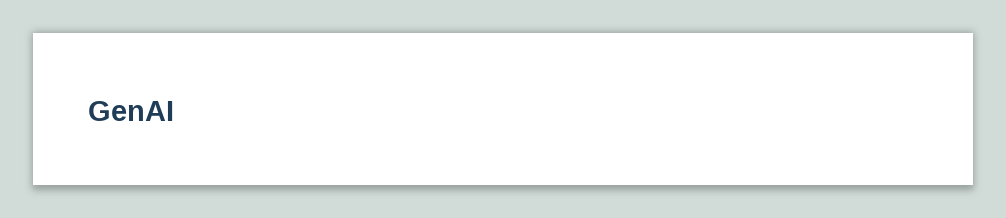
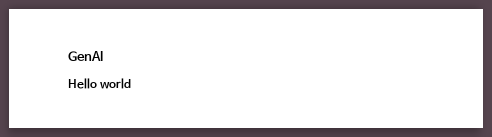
+ Hello world

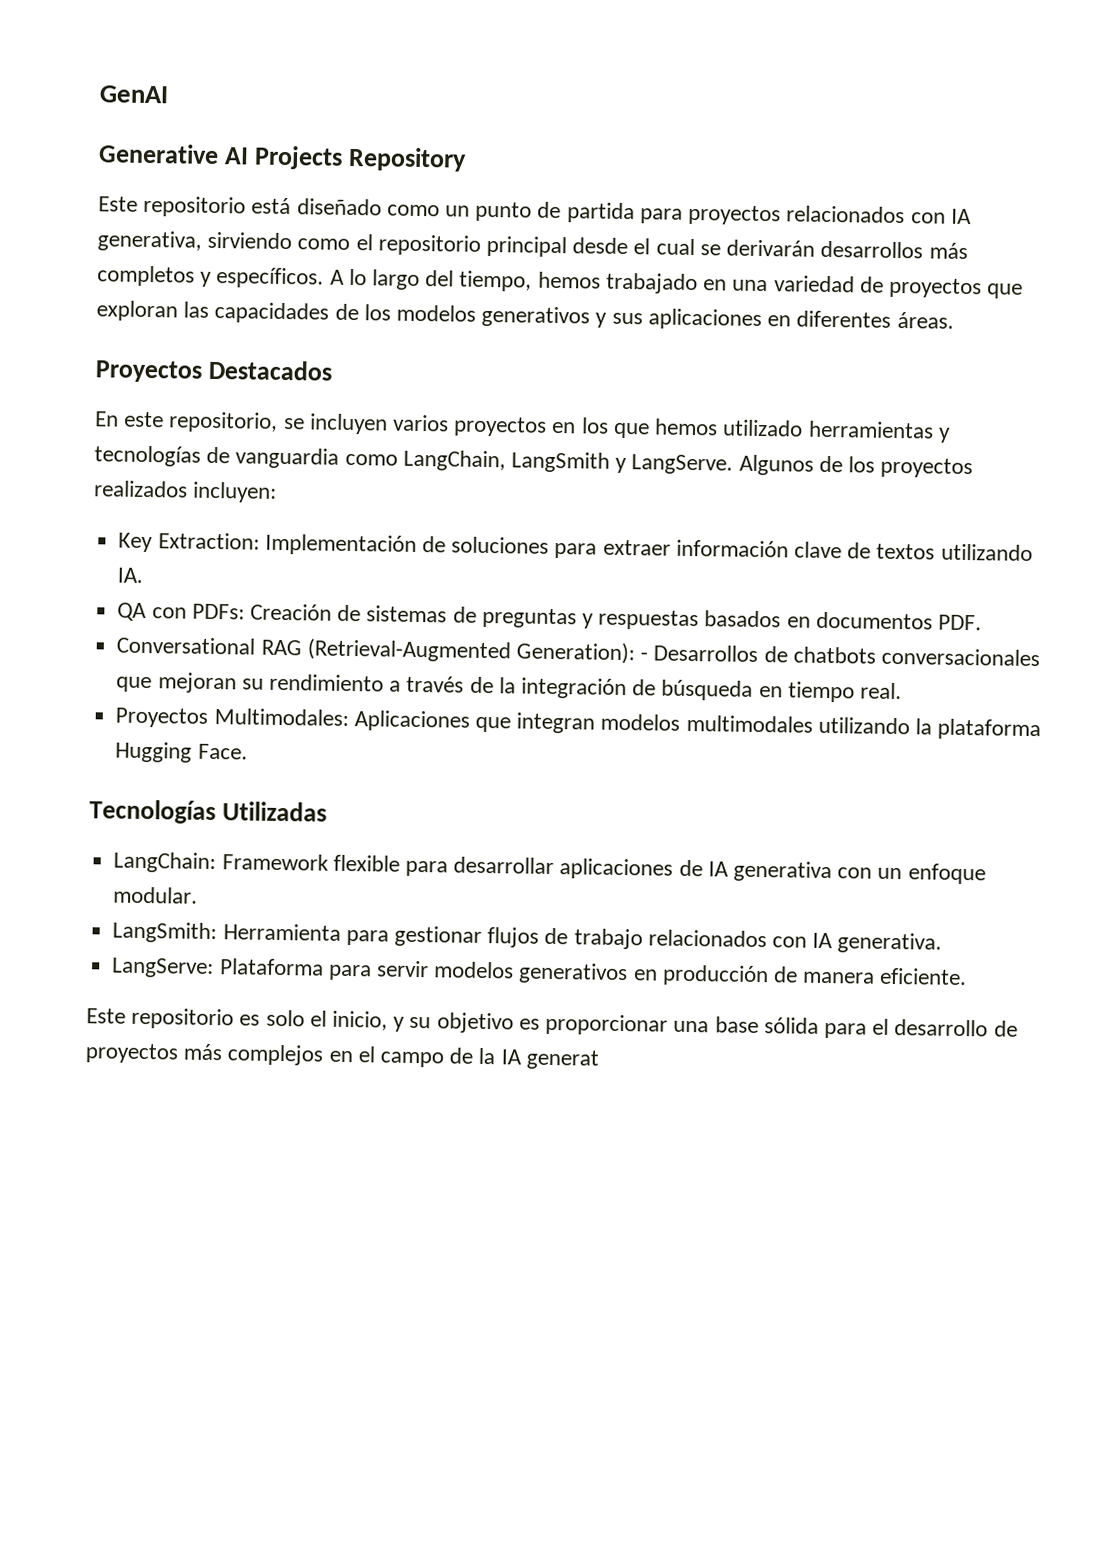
- Hello world
+ Generative AI Projects Repository
+ Este repositorio está diseñado como un punto de partida para proyectos relacionados con IA generativa, sirviendo como el repositorio principal desde el cual se derivarán desarrollos más completos y específicos. A lo largo del tiempo, hemos trabajado en una variedad de proyectos que exploran las capacidades de los modelos generativos y sus aplicaciones en diferentes áreas.
+ Proyectos Destacados
+ En este repositorio, se incluyen varios proyectos en los que hemos utilizado herramientas y tecnologías de vanguardia como LangChain, LangSmith y LangServe. Algunos de los proyectos realizados incluyen:
+ Key Extraction: Implementación de soluciones para extraer información clave de textos utilizando IA.
+ QA con PDFs: Creación de sistemas de preguntas y respuestas basados en documentos PDF.
+ Conversational RAG (Retrieval-Augmented Generation): - Desarrollos de chatbots conversacionales que mejoran su rendimiento a través de la integración de búsqueda en tiempo real.
+ Proyectos Multimodales: Aplicaciones que integran modelos multimodales utilizando la plataforma Hugging Face.
+ Tecnologías Utilizadas
+ LangChain: Framework flexible para desarrollar aplicaciones de IA generativa con un enfoque modular.
+ LangSmith: Herramienta para gestionar flujos de trabajo relacionados con IA generativa.
+ LangServe: Plataforma para servir modelos generativos en producción de manera eficiente.
+ Este repositorio es solo el inicio, y su objetivo es proporcionar una base sólida para el desarrollo de proyectos más complejos en el campo de la IA generat

